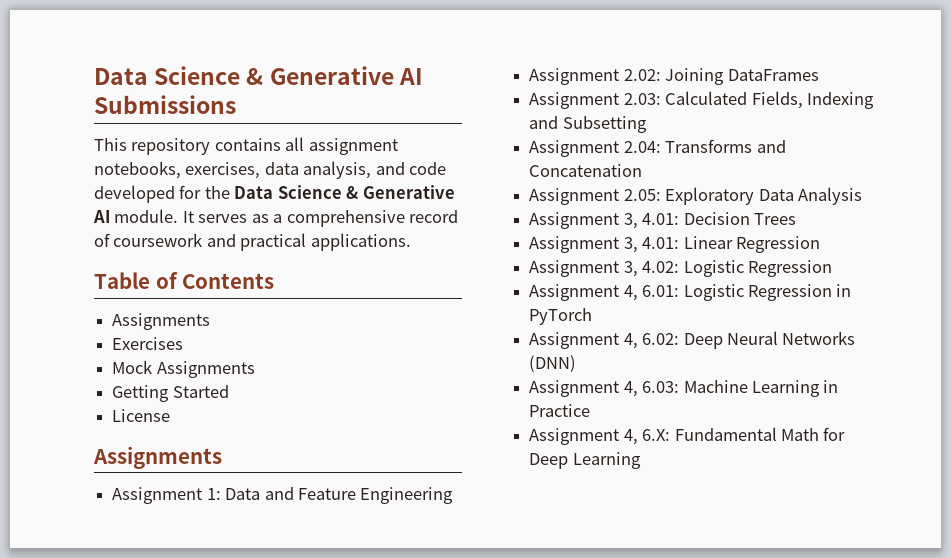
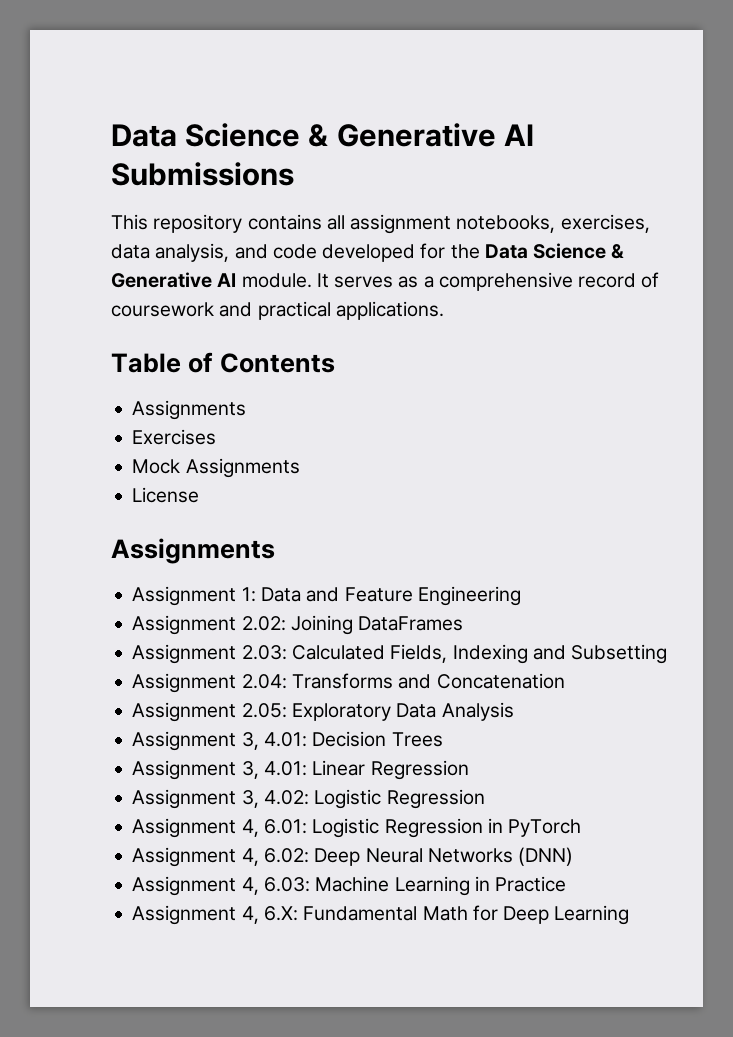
- Getting Started

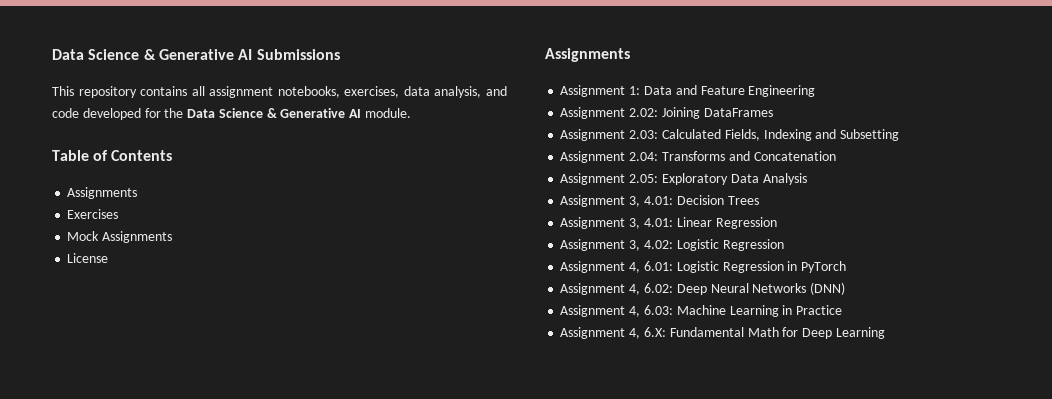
- It serves as a comprehensive record of coursework and practical applications.

